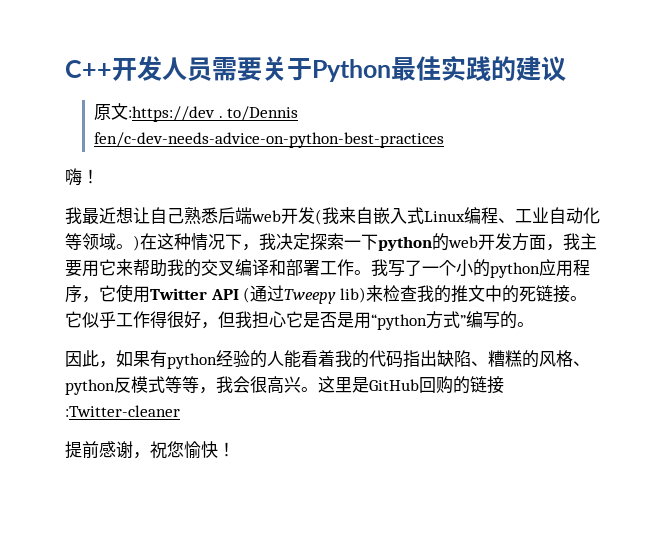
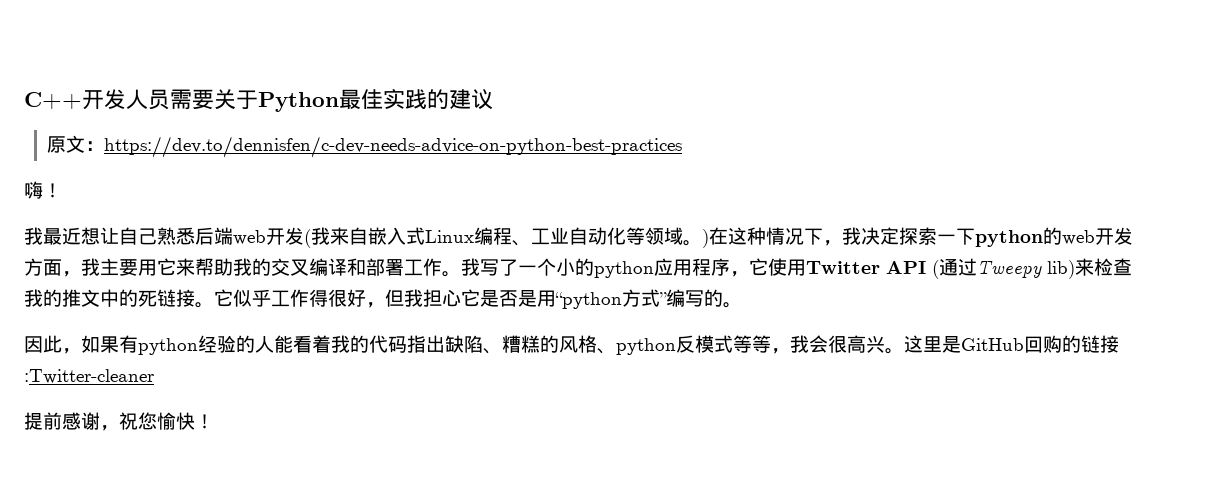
- 原文:https://dev . to/Dennis fen/c-dev-needs-advice-on-python-best-practices
+ 原文：https://dev.to/dennisfen/c-dev-needs-advice-on-python-best-practices

